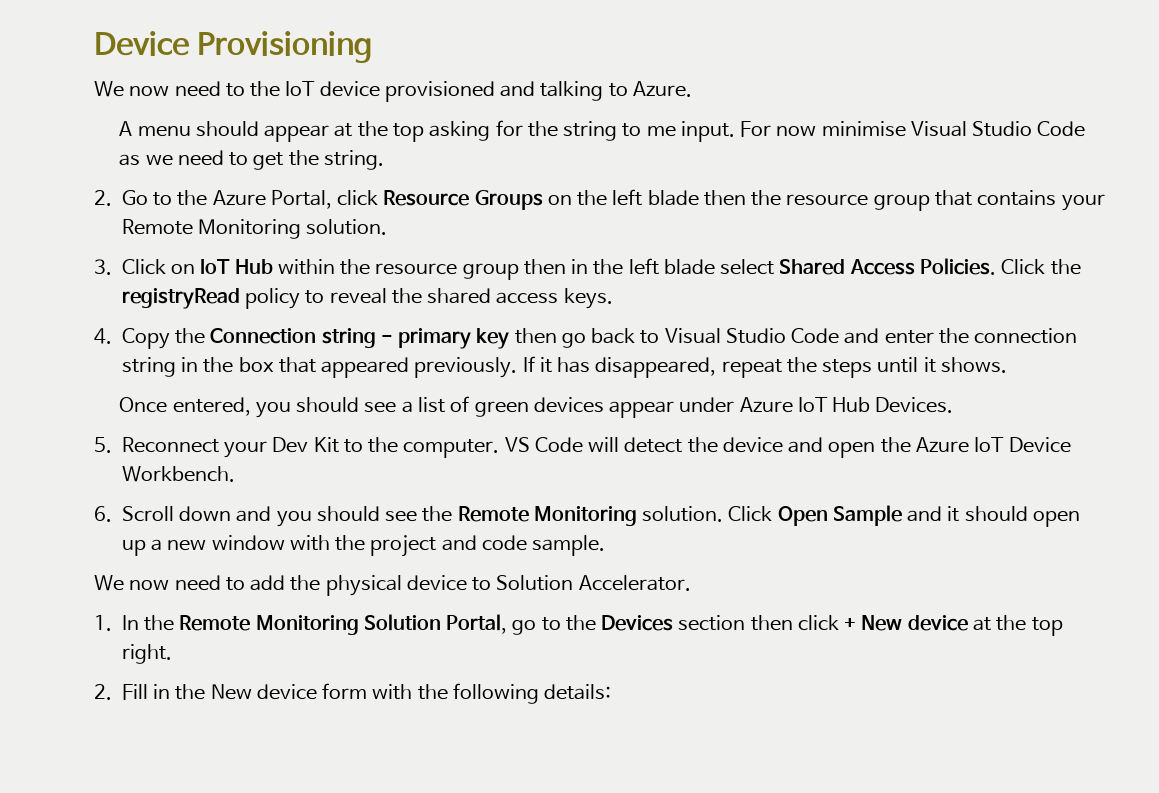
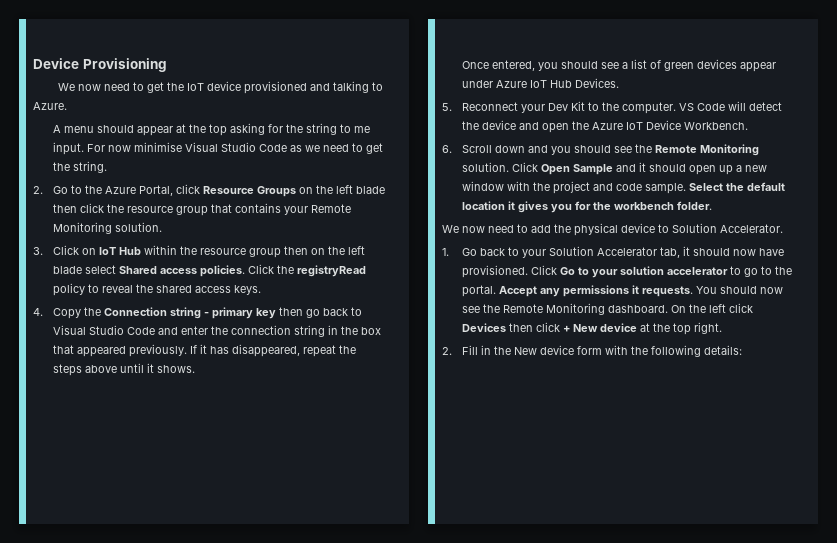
- We now need to the IoT device provisioned and talking to Azure.
+ We now need to get the IoT device provisioned and talking to Azure.
- 2. Go to the Azure Portal, click Resource Groups on the left blade then the resource group that contains your Remote Monitoring solution.
+ 2. Go to the Azure Portal, click Resource Groups on the left blade then click the resource group that contains your Remote Monitoring solution.
- 3. Click on IoT Hub within the resource group then in the left blade select Shared Access Policies.
+ 3. Click on IoT Hub within the resource group then on the left blade select Shared access policies.
- If it has disappeared, repeat the steps until it shows.
+ If it has disappeared, repeat the steps above until it shows.
+ Select the default location it gives you for the workbench folder.
- 1. In the Remote Monitoring Solution Portal, go to the Devices section then click + New device at the top right.
+ 1. Go back to your Solution Accelerator tab, it should now have provisioned. Click Go to your solution accelerator to go to the portal. Accept any permissions it requests. You should now see the Remote Monitoring dashboard. On the left click Devices then click + New device at the top right.

